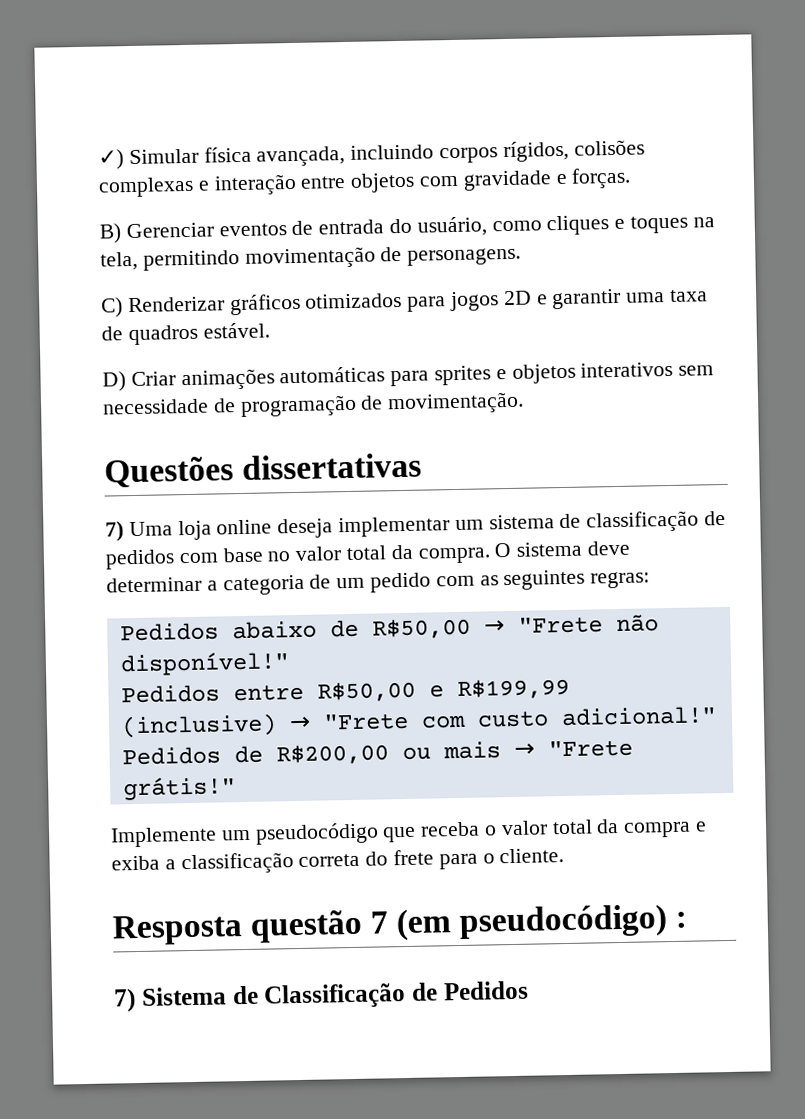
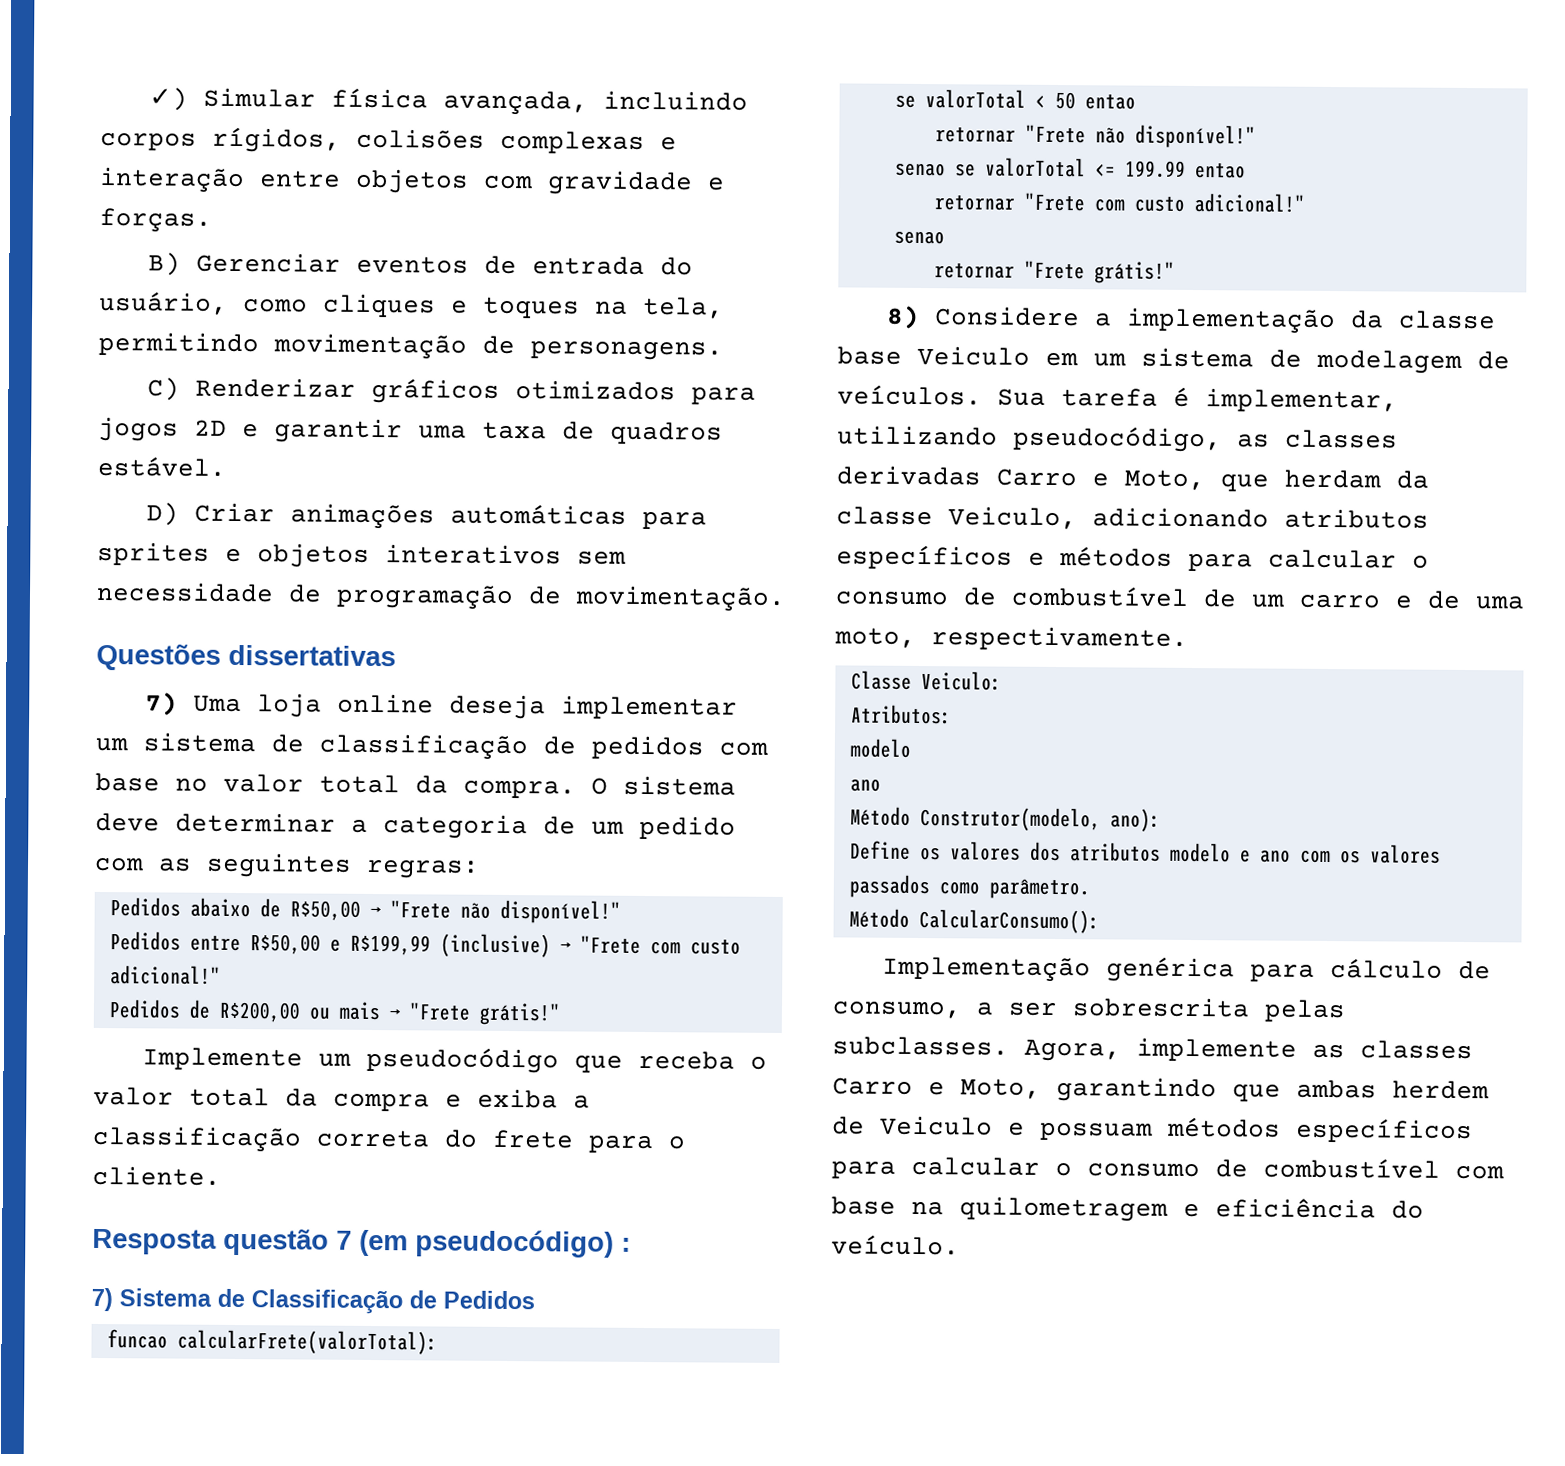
+ funcao calcularFrete(valorTotal):
+ se valorTotal < 50 entao
+ retornar "Frete não disponível!"
+ senao se valorTotal <= 199.99 entao
+ retornar "Frete com custo adicional!"
+ senao
+ retornar "Frete grátis!"
+ 8) Considere a implementação da classe base Veiculo em um sistema de modelagem de veículos. Sua tarefa é implementar, utilizando pseudocódigo, as classes derivadas Carro e Moto, que herdam da classe Veiculo, adicionando atributos específicos e métodos para calcular o consumo de combustível de um carro e de uma moto, respectivamente.
+ Classe Veiculo:
+ Atributos:
+ modelo
+ ano
+ Método Construtor(modelo, ano):
+ Define os valores dos atributos modelo e ano com os valores passados como parâmetro.
+ Método CalcularConsumo():
+ Implementação genérica para cálculo de consumo, a ser sobrescrita pelas subclasses. Agora, implemente as classes Carro e Moto, garantindo que ambas herdem de Veiculo e possuam métodos específicos para calcular o consumo de combustível com base na quilometragem e eficiência do veículo.

